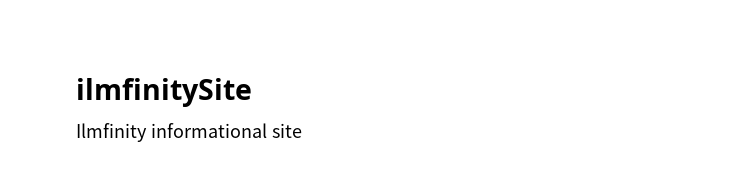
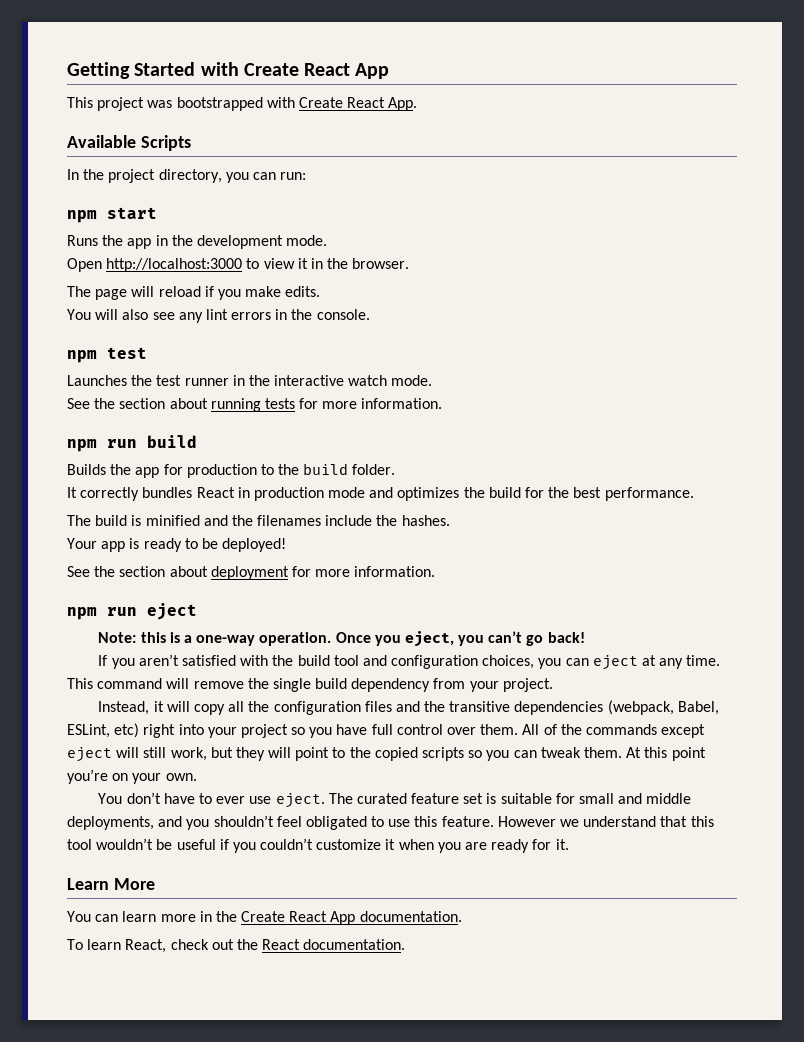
- ilmfinitySite
- Ilmfinity informational site
+ Getting Started with Create React App
+ This project was bootstrapped with Create React App.
+ Available Scripts
+ In the project directory, you can run:
+ npm start
+ Runs the app in the development mode.
+ Open http://localhost:3000 to view it in the browser.
+ The page will reload if you make edits.
+ You will also see any lint errors in the console.
+ npm test
+ Launches the test runner in the interactive watch mode.
+ See the section about running tests for more information.
+ npm run build
+ Builds the app for production to the build folder.
+ It correctly bundles React in production mode and optimizes the build for the best performance.
+ The build is minified and the filenames include the hashes.
+ Your app is ready to be deployed!
+ See the section about deployment for more information.
+ npm run eject
+ Note: this is a one-way operation. Once you eject, you can’t go back!
+ If you aren’t satisfied with the build tool and configuration choices, you can eject at any time. This command will remove the single build dependency from your project.
+ Instead, it will copy all the configuration files and the transitive dependencies (webpack, Babel, ESLint, etc) right into your project so you have full control over them. All of the commands except eject will still work, but they will point to the copied scripts so you can tweak them. At this point you’re on your own.
+ You don’t have to ever use eject. The curated feature set is suitable for small and middle deployments, and you shouldn’t feel obligated to use this feature. However we understand that this tool wouldn’t be useful if you couldn’t customize it when you are ready for it.
+ Learn More
+ You can learn more in the Create React App documentation.
+ To learn React, check out the React documentation.

